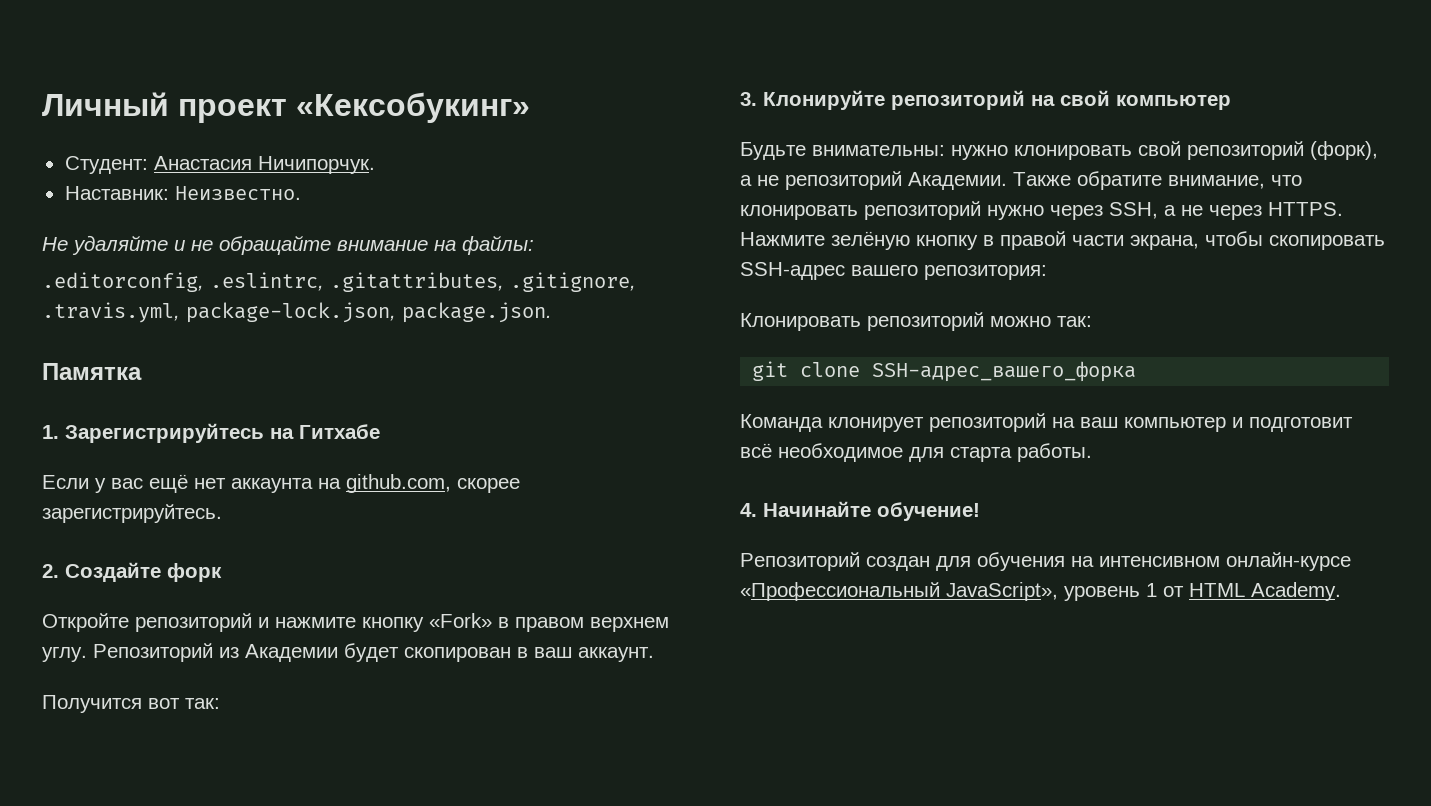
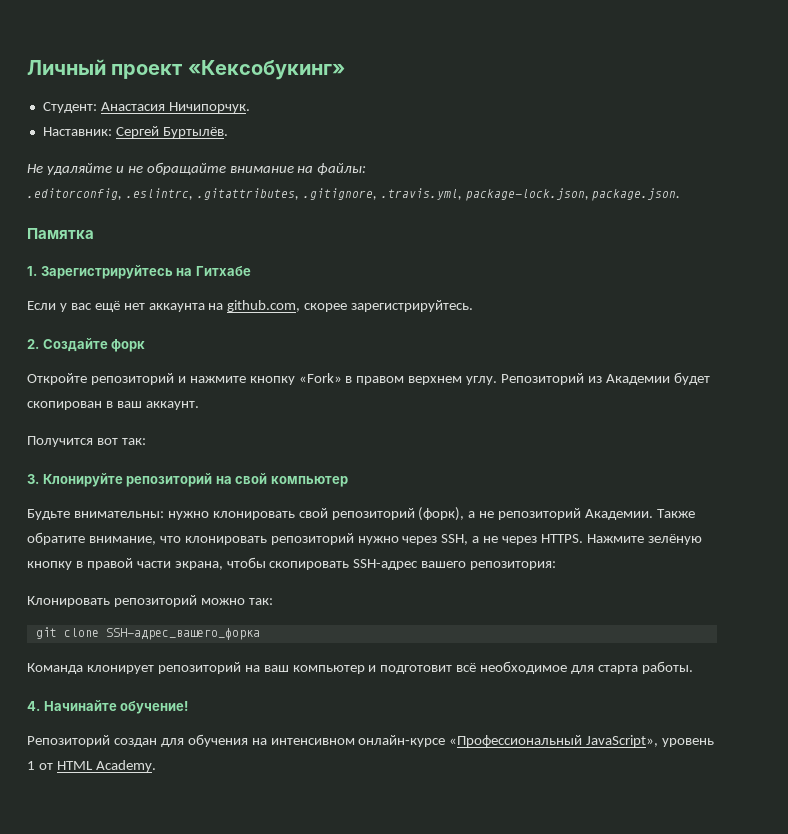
- Наставник: Неизвестно.
+ Наставник: Сергей Буртылёв.

